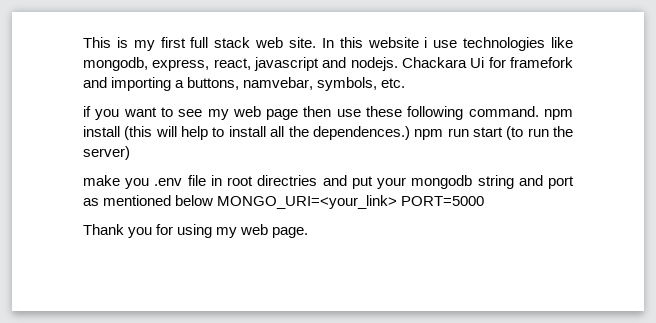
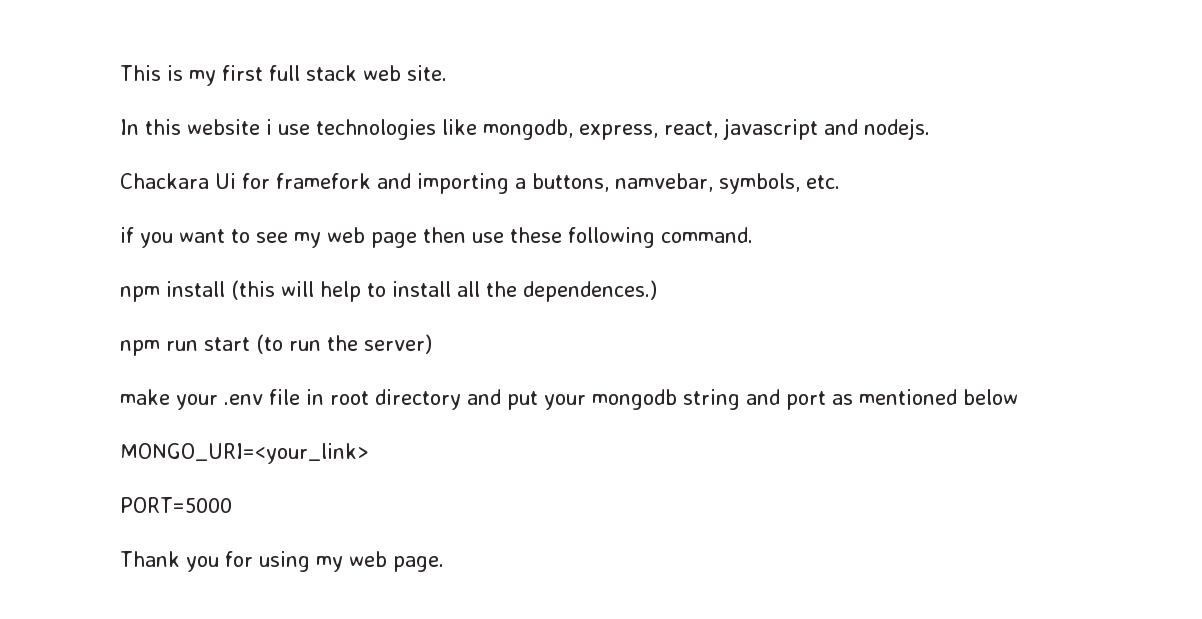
- This is my first full stack web site. In this website i use technologies like mongodb, express, react, javascript and nodejs. Chackara Ui for framefork and importing a buttons, namvebar, symbols, etc.
+ This is my first full stack web site.
+ In this website i use technologies like mongodb, express, react, javascript and nodejs.
+ Chackara Ui for framefork and importing a buttons, namvebar, symbols, etc.
- if you want to see my web page then use these following command. npm install (this will help to install all the dependences.) npm run start (to run the server)
+ if you want to see my web page then use these following command.
+ npm install (this will help to install all the dependences.)
+ npm run start (to run the server)
- make you .env file in root directries and put your mongodb string and port as mentioned below MONGO_URI=<your_link> PORT=5000
+ make your .env file in root directory and put your mongodb string and port as mentioned below
+ MONGO_URI=<your_link>
+ PORT=5000

